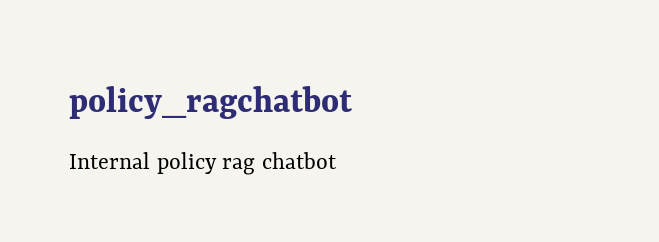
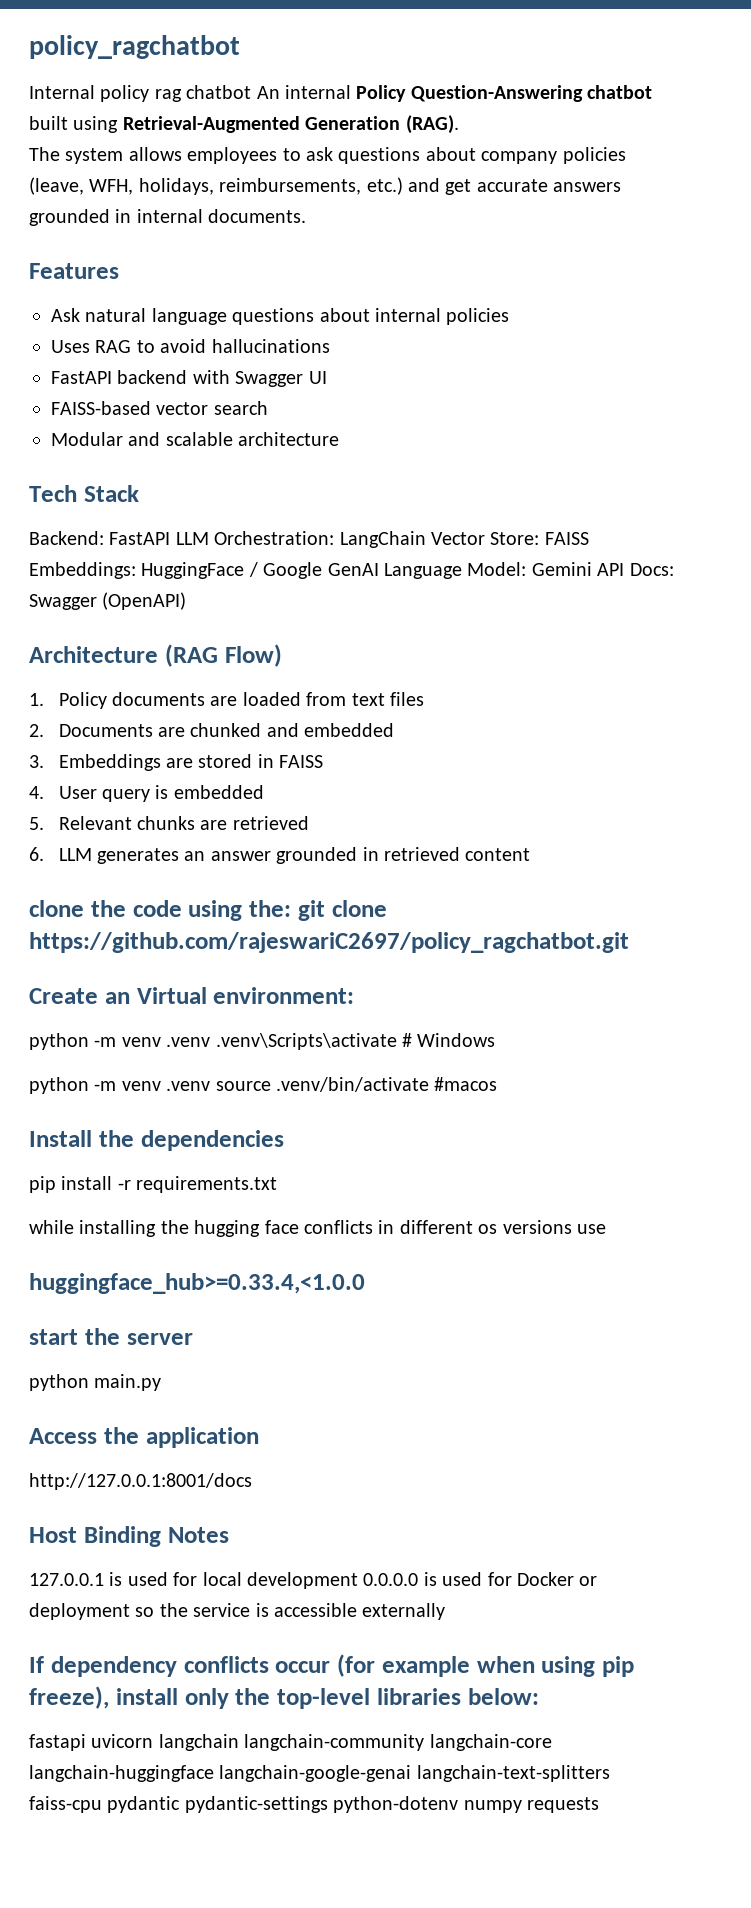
- Internal policy rag chatbot
+ Internal policy rag chatbot An internal Policy Question-Answering chatbot built using Retrieval-Augmented Generation (RAG).
+ The system allows employees to ask questions about company policies (leave, WFH, holidays, reimbursements, etc.) and get accurate answers grounded in internal documents.
+ Features
+ Ask natural language questions about internal policies
+ Uses RAG to avoid hallucinations
+ FastAPI backend with Swagger UI
+ FAISS-based vector search
+ Modular and scalable architecture
+ Tech Stack
+ Backend: FastAPI LLM Orchestration: LangChain Vector Store: FAISS Embeddings: HuggingFace / Google GenAI Language Model: Gemini API Docs: Swagger (OpenAPI)
+ Architecture (RAG Flow)
+ 1. Policy documents are loaded from text files
+ 2. Documents are chunked and embedded
+ 3. Embeddings are stored in FAISS
+ 4. User query is embedded
+ 5. Relevant chunks are retrieved
+ 6. LLM generates an answer grounded in retrieved content
+ clone the code using the: git clone https://github.com/rajeswariC2697/policy_ragchatbot.git
+ Create an Virtual environment:
+ python -m venv .venv .venv\Scripts\activate # Windows
+ python -m venv .venv source .venv/bin/activate #macos
+ Install the dependencies
+ pip install -r requirements.txt
+ while installing the hugging face conflicts in different os versions use
+ huggingface_hub>=0.33.4,<1.0.0
+ start the server
+ python main.py
+ Access the application
+ http://127.0.0.1:8001/docs
+ Host Binding Notes
+ 127.0.0.1 is used for local development 0.0.0.0 is used for Docker or deployment so the service is accessible externally
+ If dependency conflicts occur (for example when using pip freeze), install only the top-level libraries below:
+ fastapi uvicorn langchain langchain-community langchain-core langchain-huggingface langchain-google-genai langchain-text-splitters faiss-cpu pydantic pydantic-settings python-dotenv numpy requests

